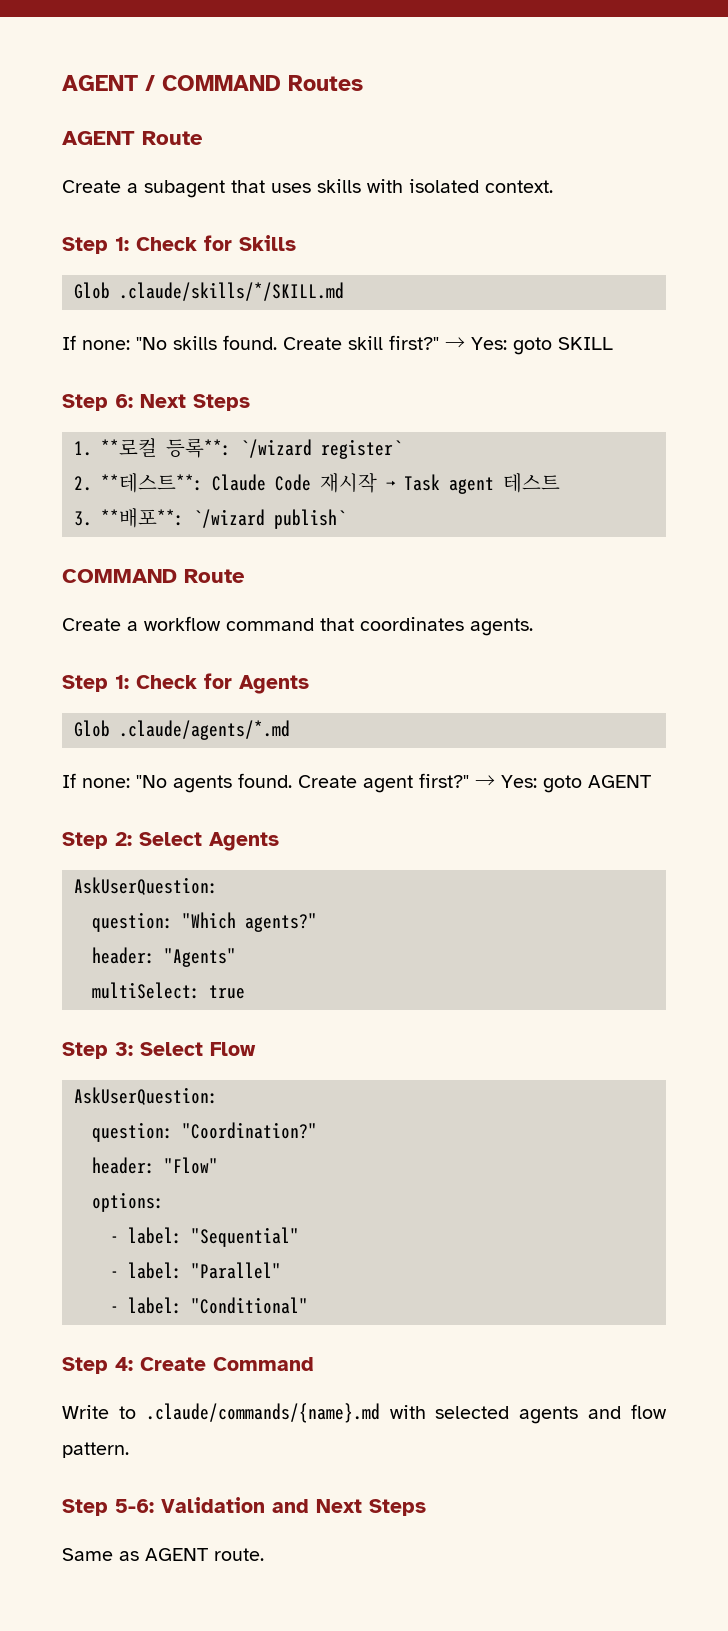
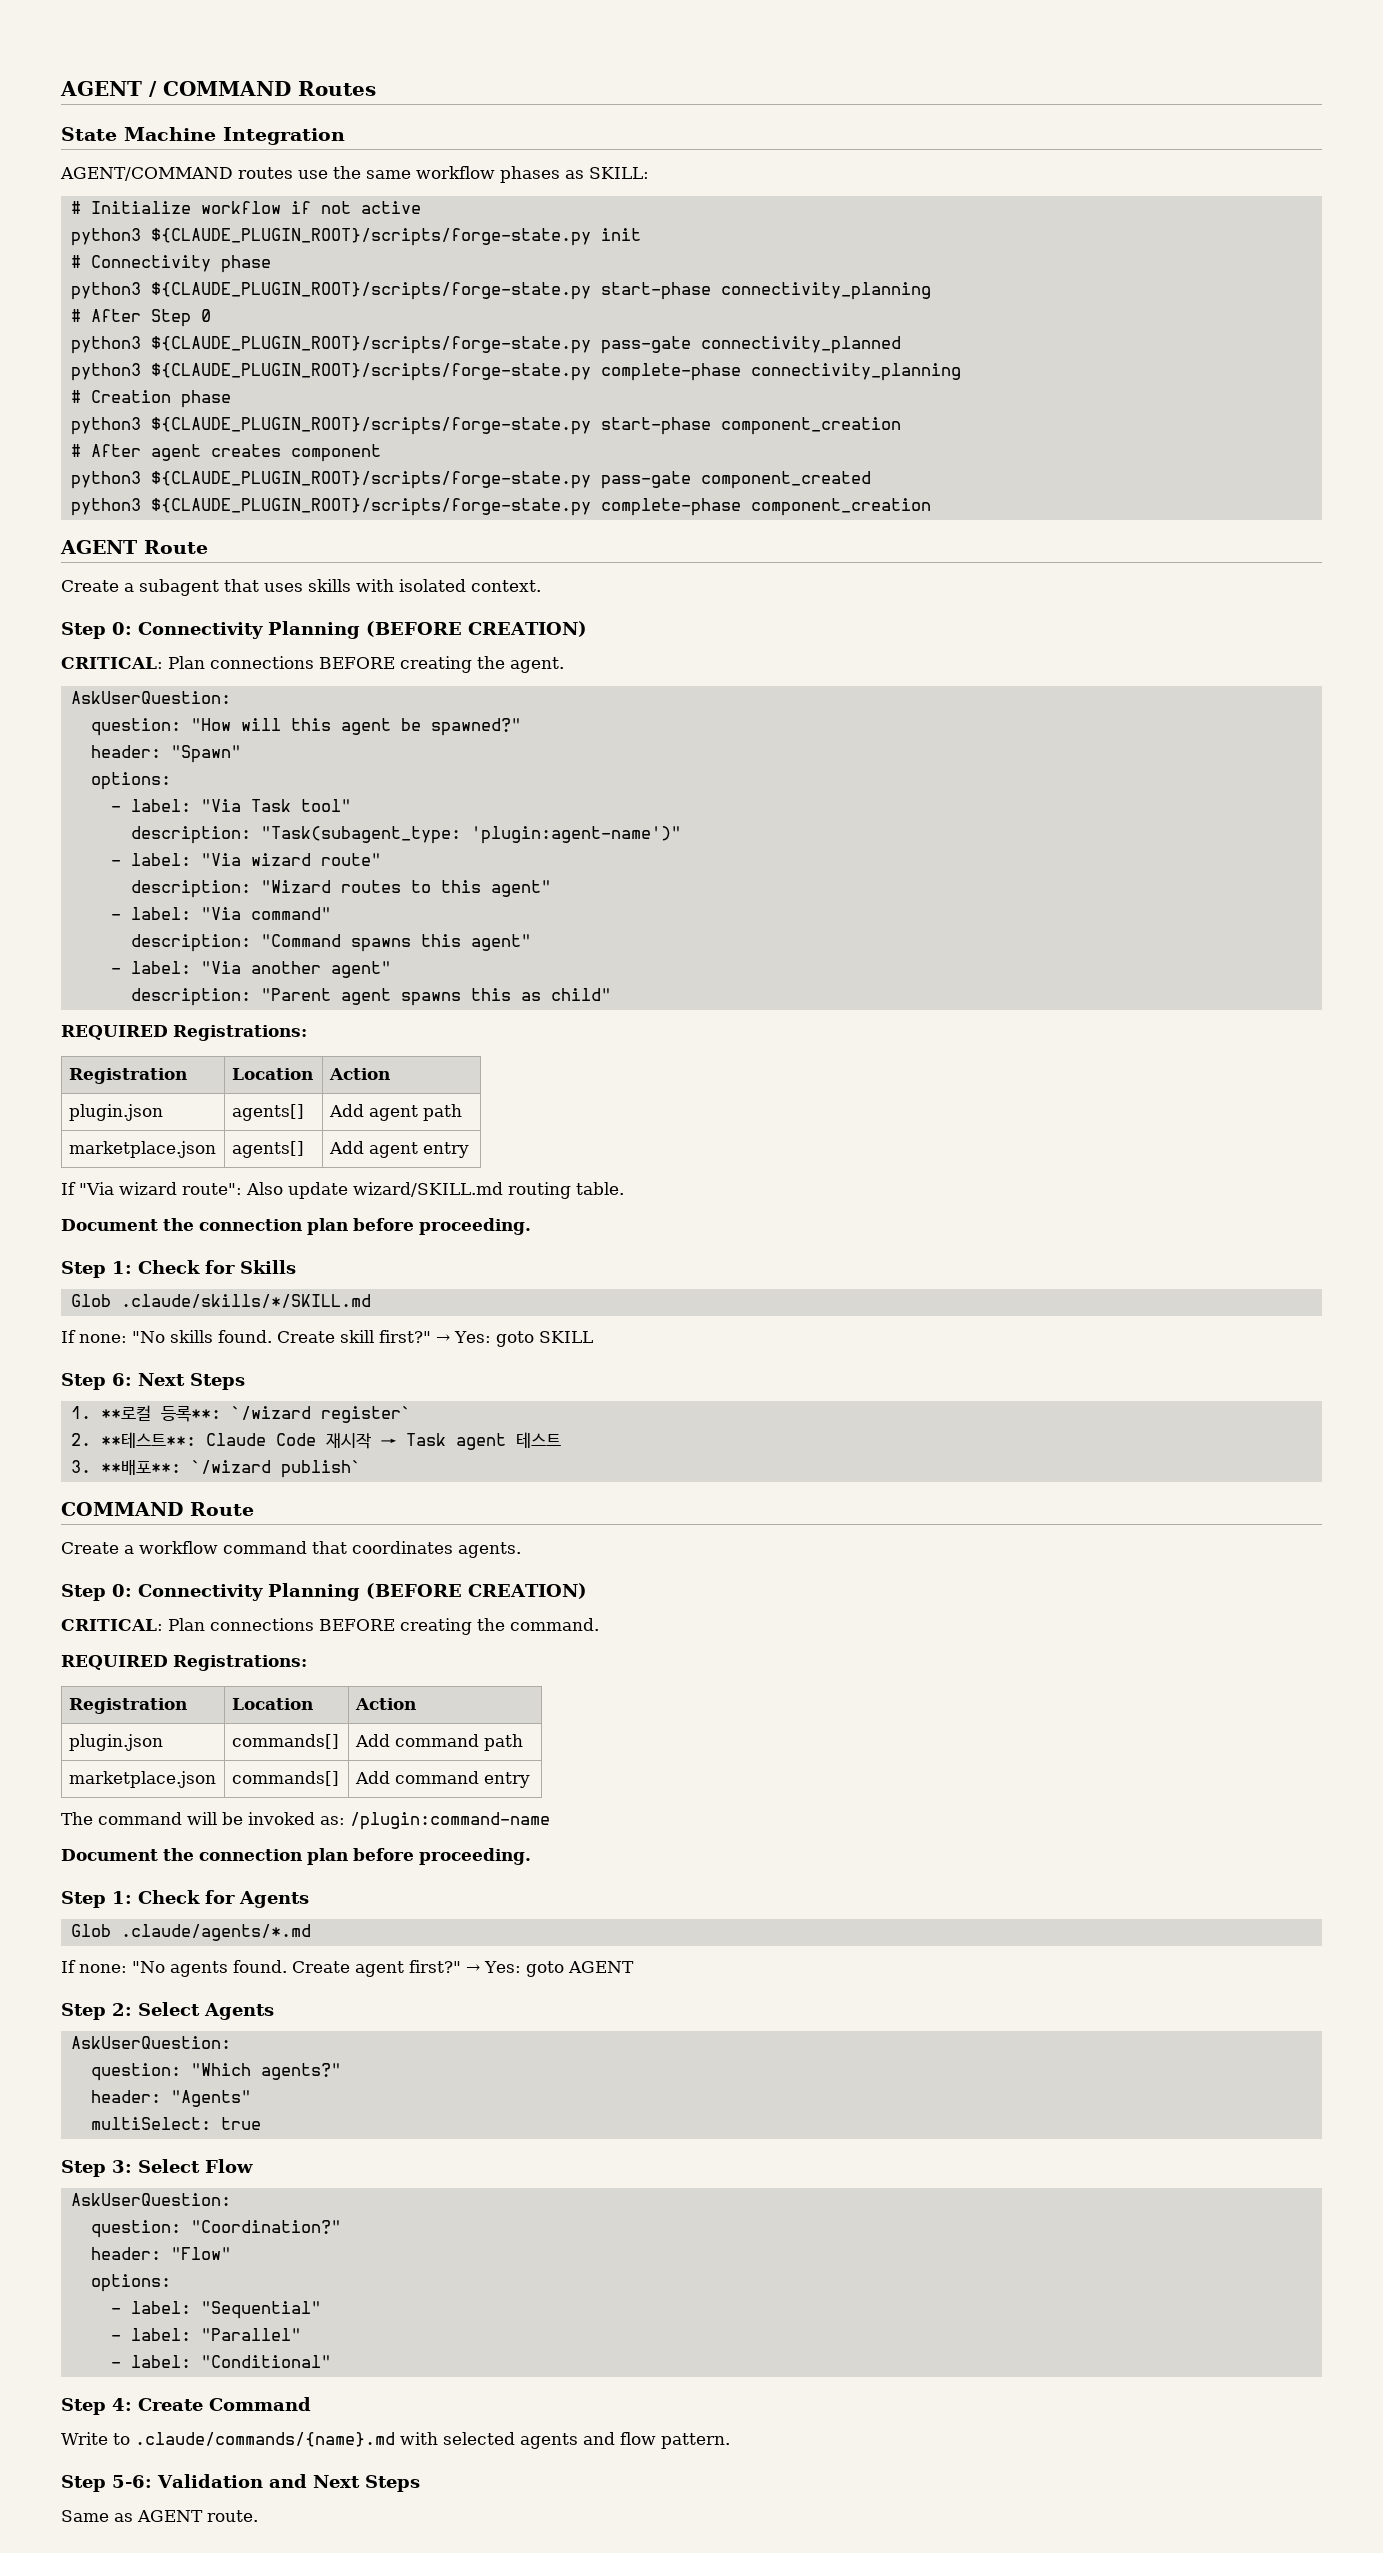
+ State Machine Integration
+ AGENT/COMMAND routes use the same workflow phases as SKILL:
+ # Initialize workflow if not active
+ python3 ${CLAUDE_PLUGIN_ROOT}/scripts/forge-state.py init
+ # Connectivity phase
+ python3 ${CLAUDE_PLUGIN_ROOT}/scripts/forge-state.py start-phase connectivity_planning
+ # After Step 0
+ python3 ${CLAUDE_PLUGIN_ROOT}/scripts/forge-state.py pass-gate connectivity_planned
+ python3 ${CLAUDE_PLUGIN_ROOT}/scripts/forge-state.py complete-phase connectivity_planning
+ # Creation phase
+ python3 ${CLAUDE_PLUGIN_ROOT}/scripts/forge-state.py start-phase component_creation
+ # After agent creates component
+ python3 ${CLAUDE_PLUGIN_ROOT}/scripts/forge-state.py pass-gate component_created
+ python3 ${CLAUDE_PLUGIN_ROOT}/scripts/forge-state.py complete-phase component_creation
  Create a subagent that uses skills with isolated context.
+ Step 0: Connectivity Planning (BEFORE CREATION)
+ CRITICAL: Plan connections BEFORE creating the agent.
+ AskUserQuestion:
+ question: "How will this agent be spawned?"
+ header: "Spawn"
+ options:
+ - label: "Via Task tool"
+ description: "Task(subagent_type: 'plugin:agent-name')"
+ - label: "Via wizard route"
+ description: "Wizard routes to this agent"
+ - label: "Via command"
+ description: "Command spawns this agent"
+ - label: "Via another agent"
+ description: "Parent agent spawns this as child"
+ REQUIRED Registrations:
+ Registration | Location | Action
+ plugin.json | agents[] | Add agent path
+ marketplace.json | agents[] | Add agent entry
+ If "Via wizard route": Also update wizard/SKILL.md routing table.
+ Document the connection plan before proceeding.
  Create a workflow command that coordinates agents.
+ Step 0: Connectivity Planning (BEFORE CREATION)
+ CRITICAL: Plan connections BEFORE creating the command.
+ REQUIRED Registrations:
+ Registration | Location | Action
+ plugin.json | commands[] | Add command path
+ marketplace.json | commands[] | Add command entry
+ The command will be invoked as: /plugin:command-name
+ Document the connection plan before proceeding.

